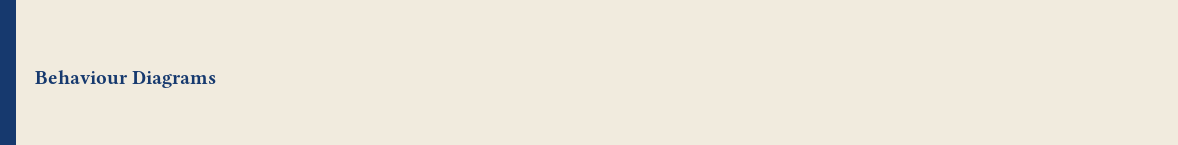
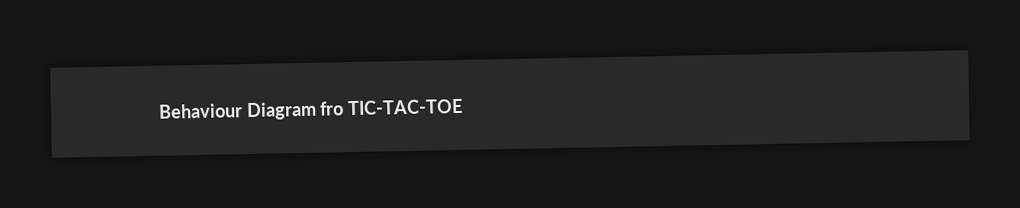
- Behaviour Diagrams
+ Behaviour Diagram fro TIC-TAC-TOE

